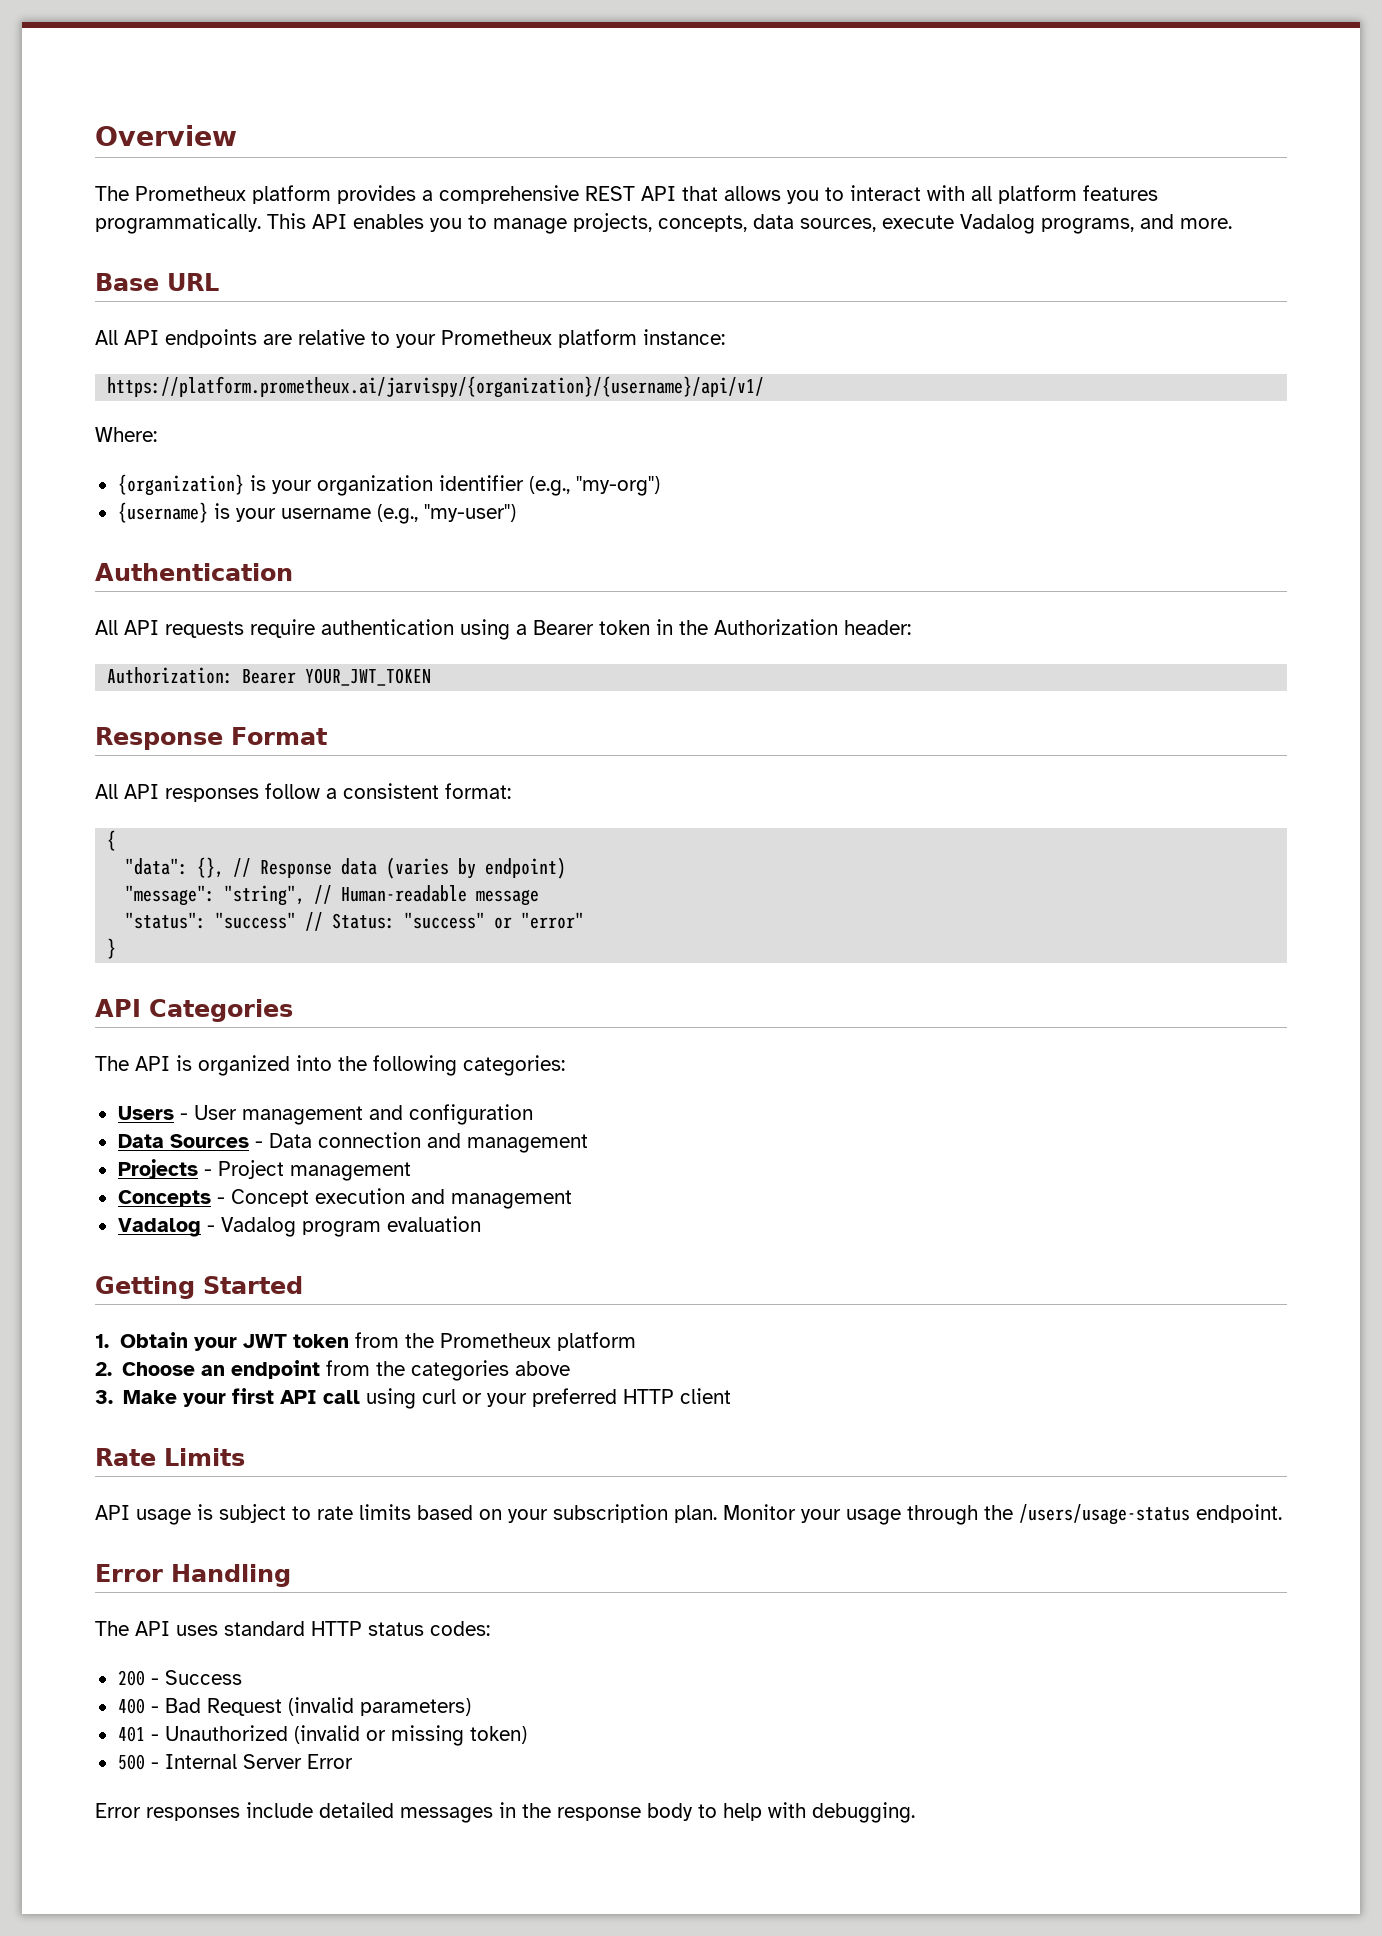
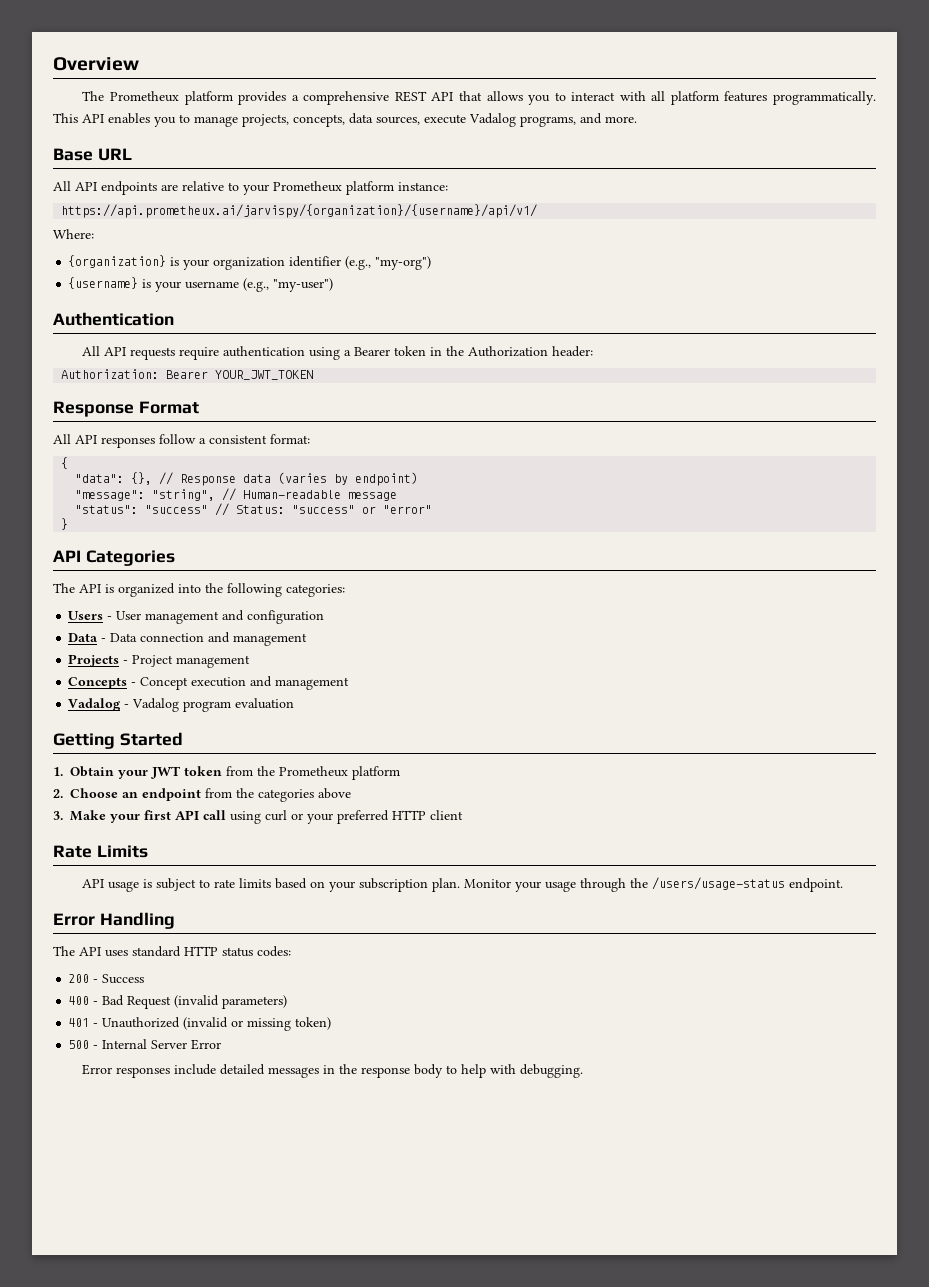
- https://platform.prometheux.ai/jarvispy/{organization}/{username}/api/v1/
+ https://api.prometheux.ai/jarvispy/{organization}/{username}/api/v1/
- Data Sources - Data connection and management
+ Data - Data connection and management

